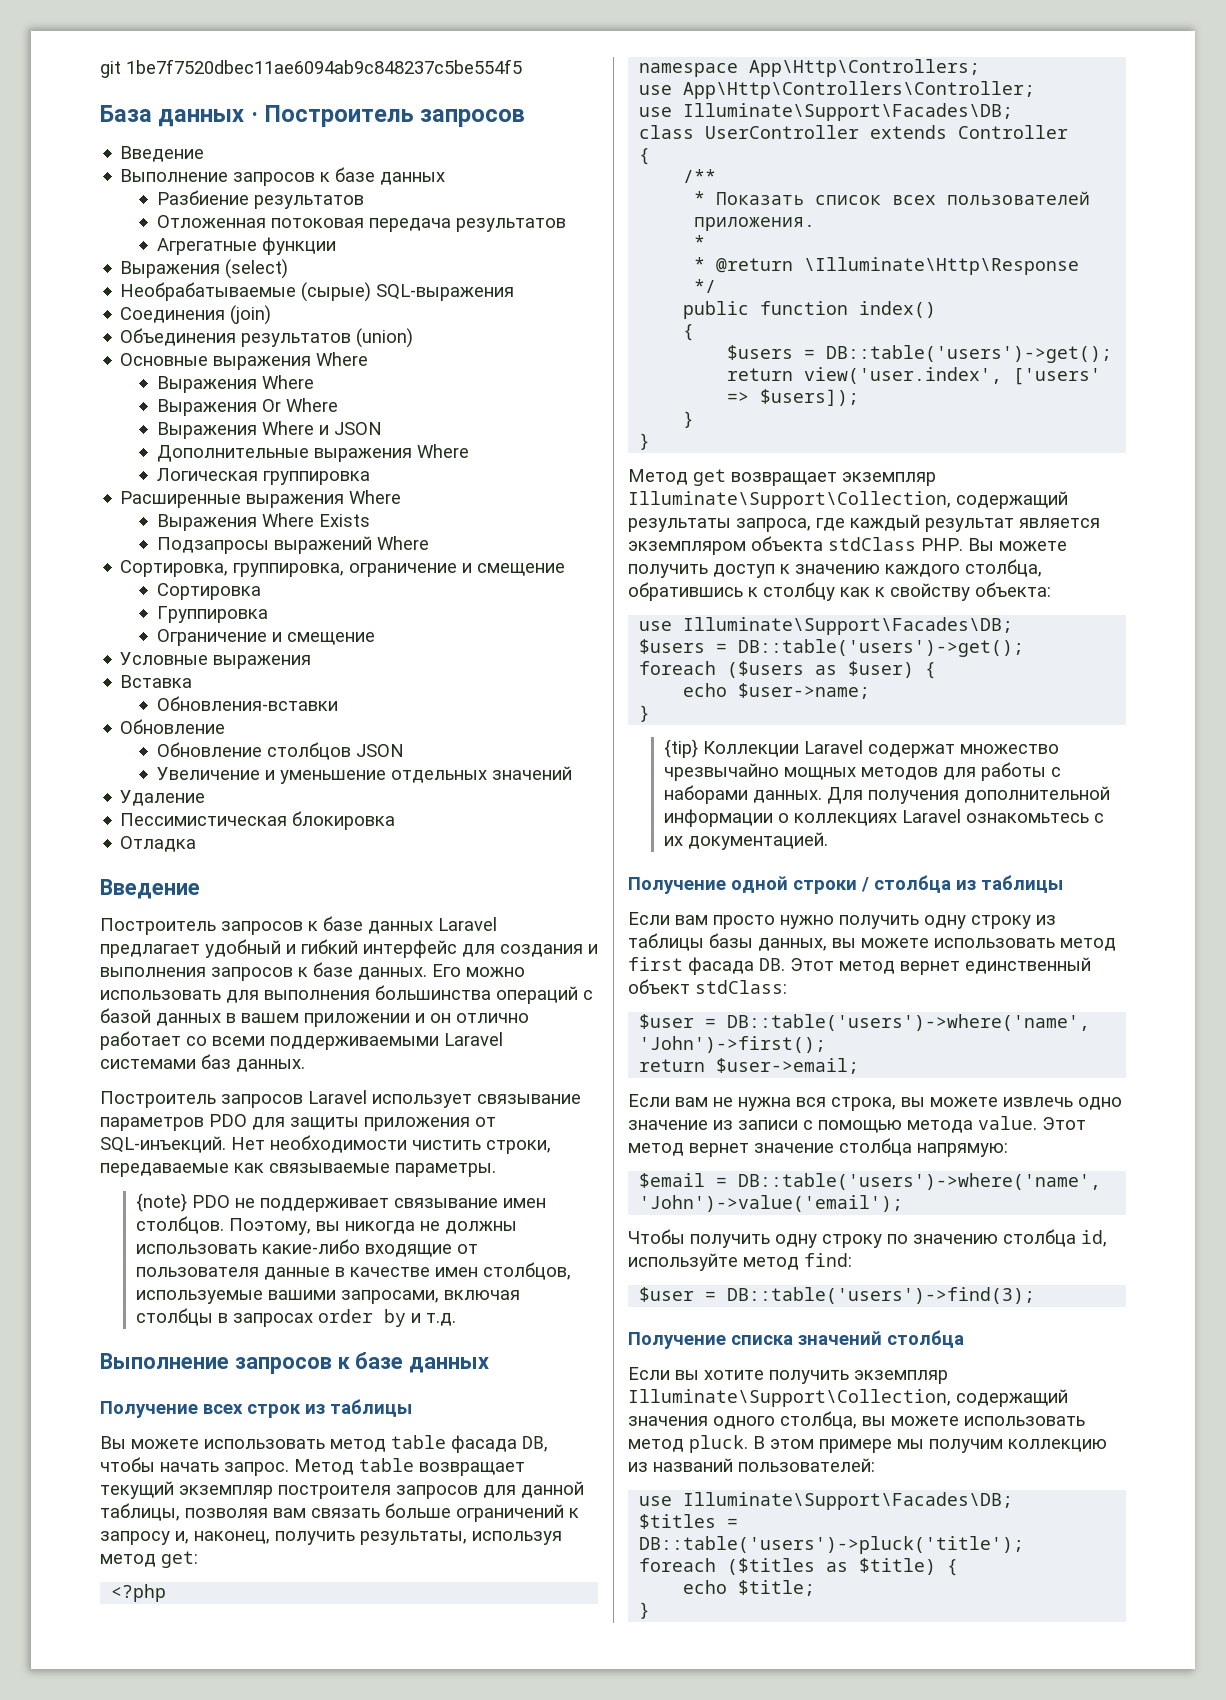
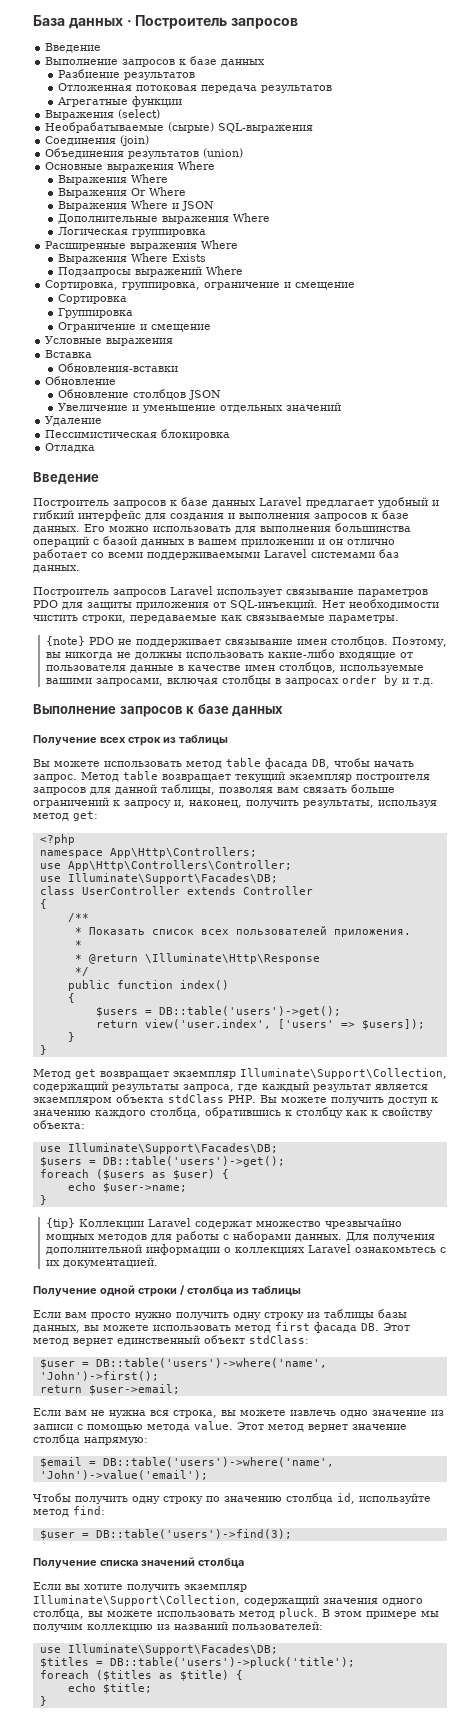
- git 1be7f7520dbec11ae6094ab9c848237c5be554f5

